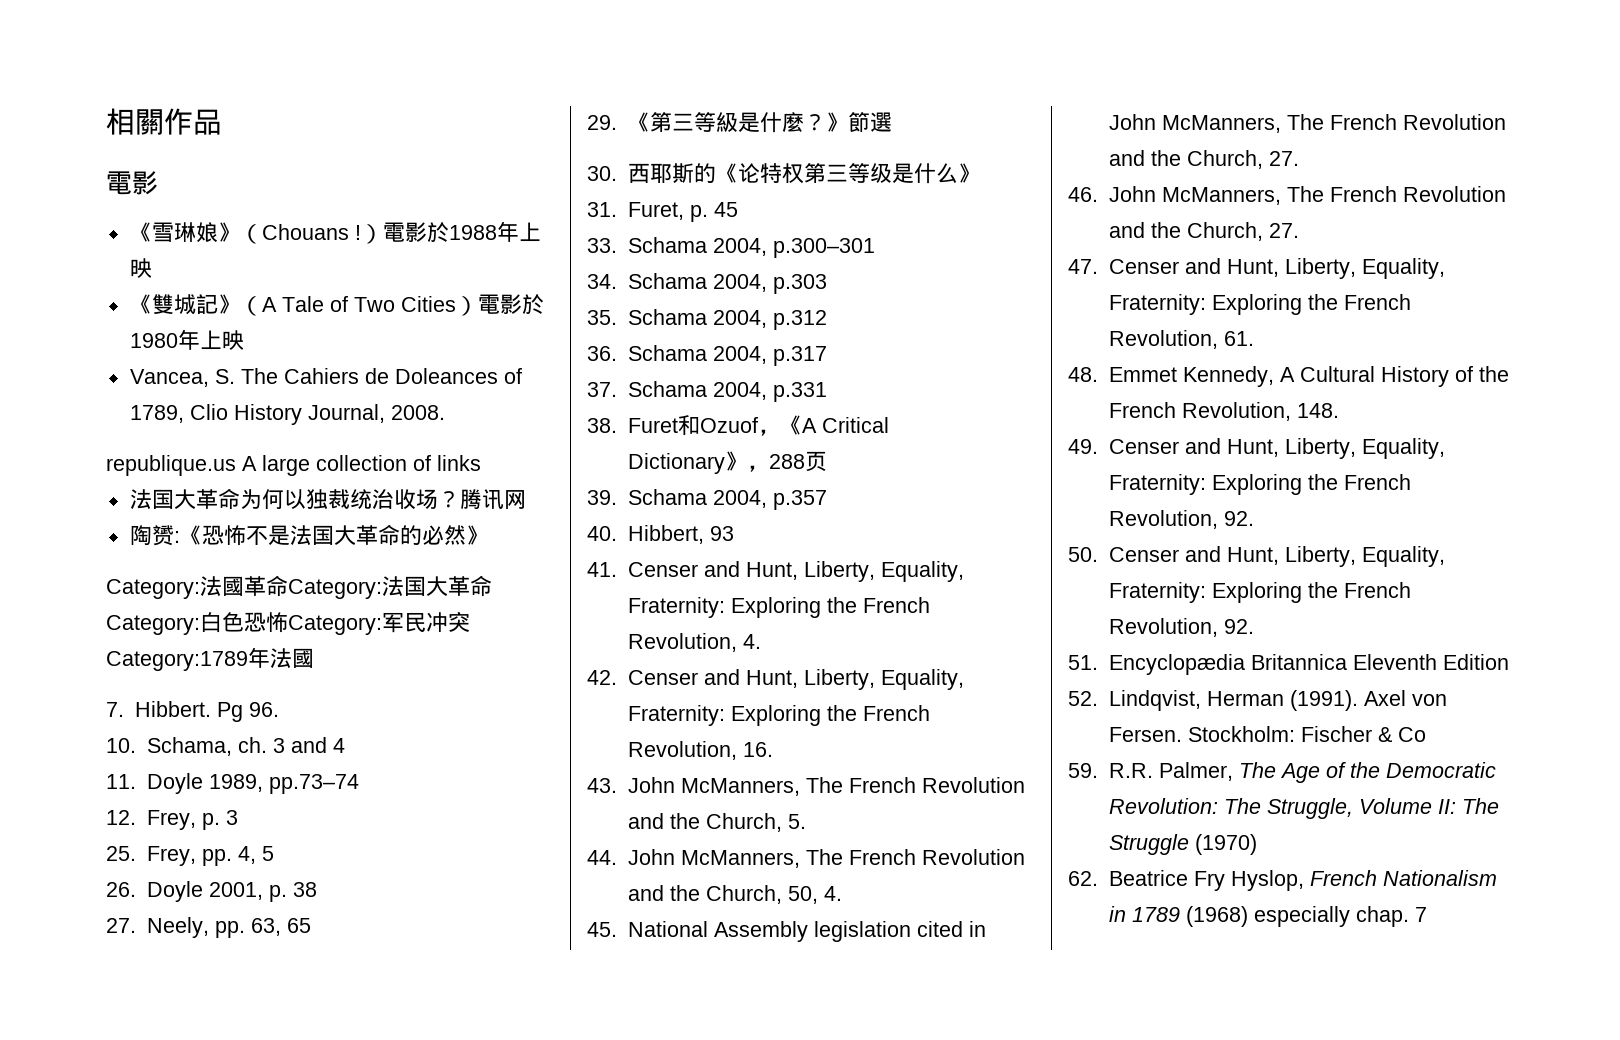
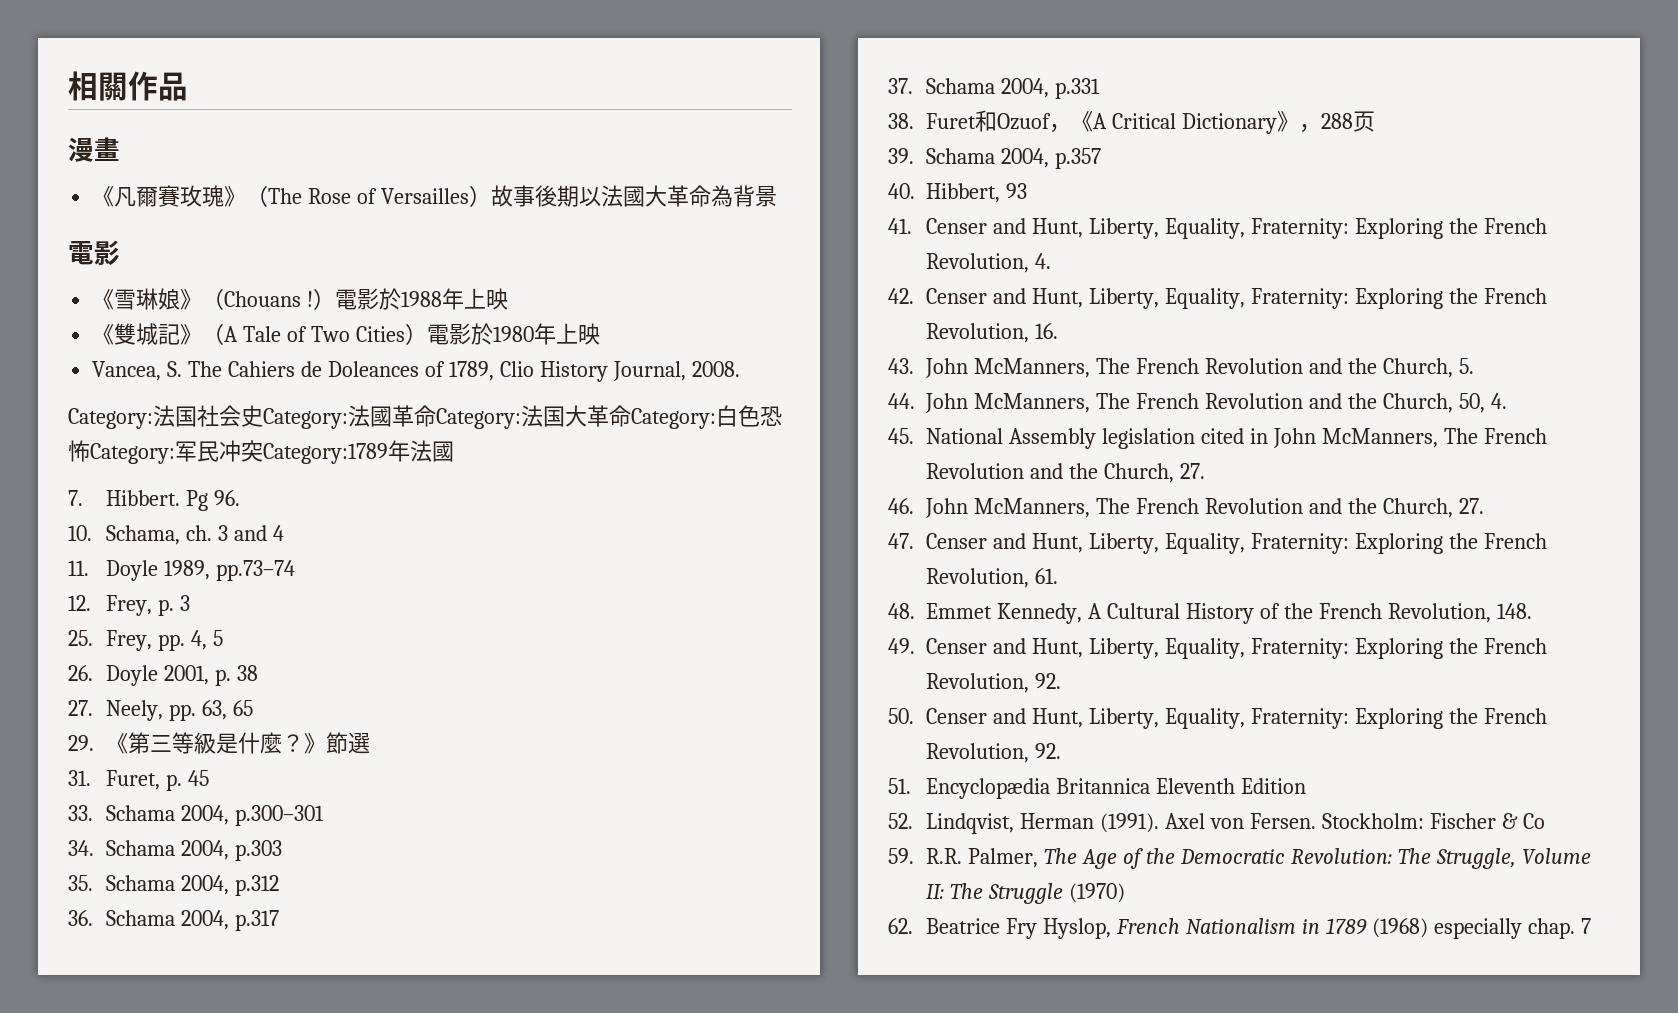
+ 漫畫
+ 《凡爾賽玫瑰》（The Rose of Versailles）故事後期以法國大革命為背景
- republique.us A large collection of links
- 法国大革命为何以独裁统治收场？腾讯网
- 陶赟:《恐怖不是法国大革命的必然》
- Category:法國革命Category:法国大革命Category:白色恐怖Category:军民冲突Category:1789年法國
+ Category:法国社会史Category:法國革命Category:法国大革命Category:白色恐怖Category:军民冲突Category:1789年法國
- 30.西耶斯的《论特权第三等级是什么》

